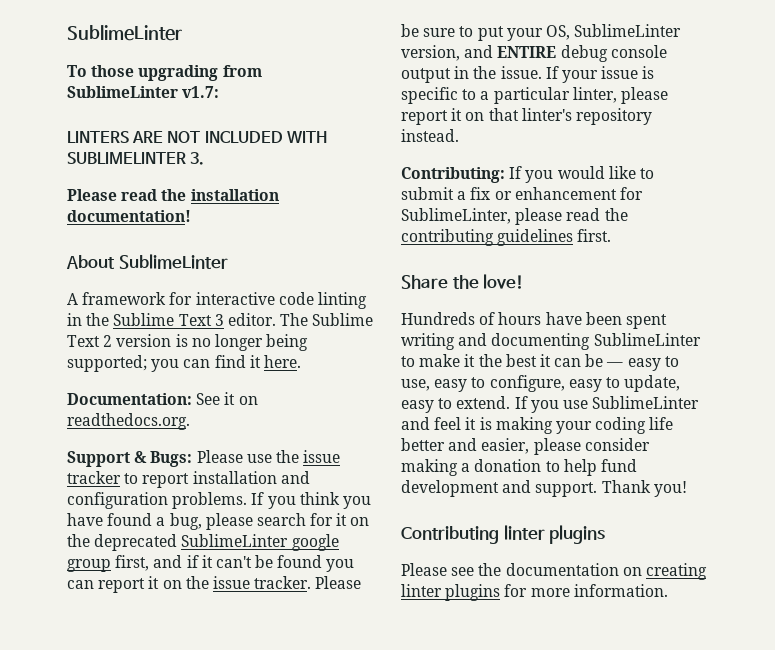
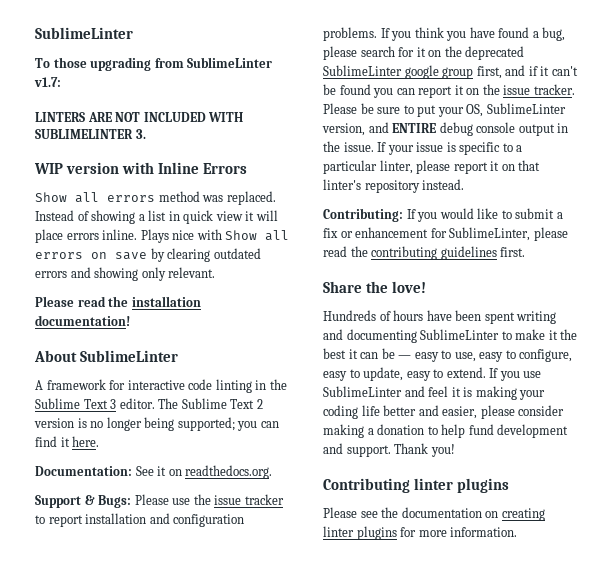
+ WIP version with Inline Errors
+ Show all errors method was replaced. Instead of showing a list in quick view it will place errors inline. Plays nice with Show all errors on save by clearing outdated errors and showing only relevant.

